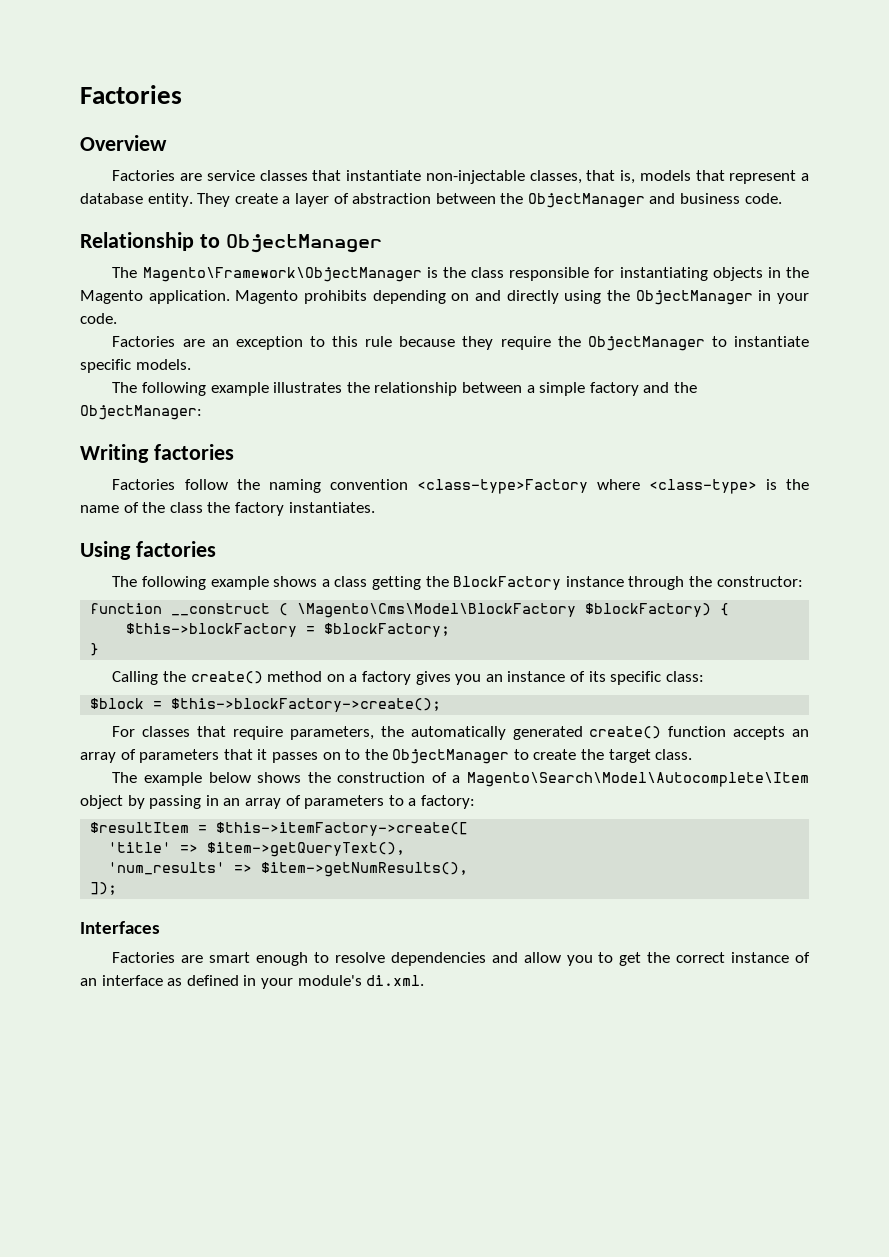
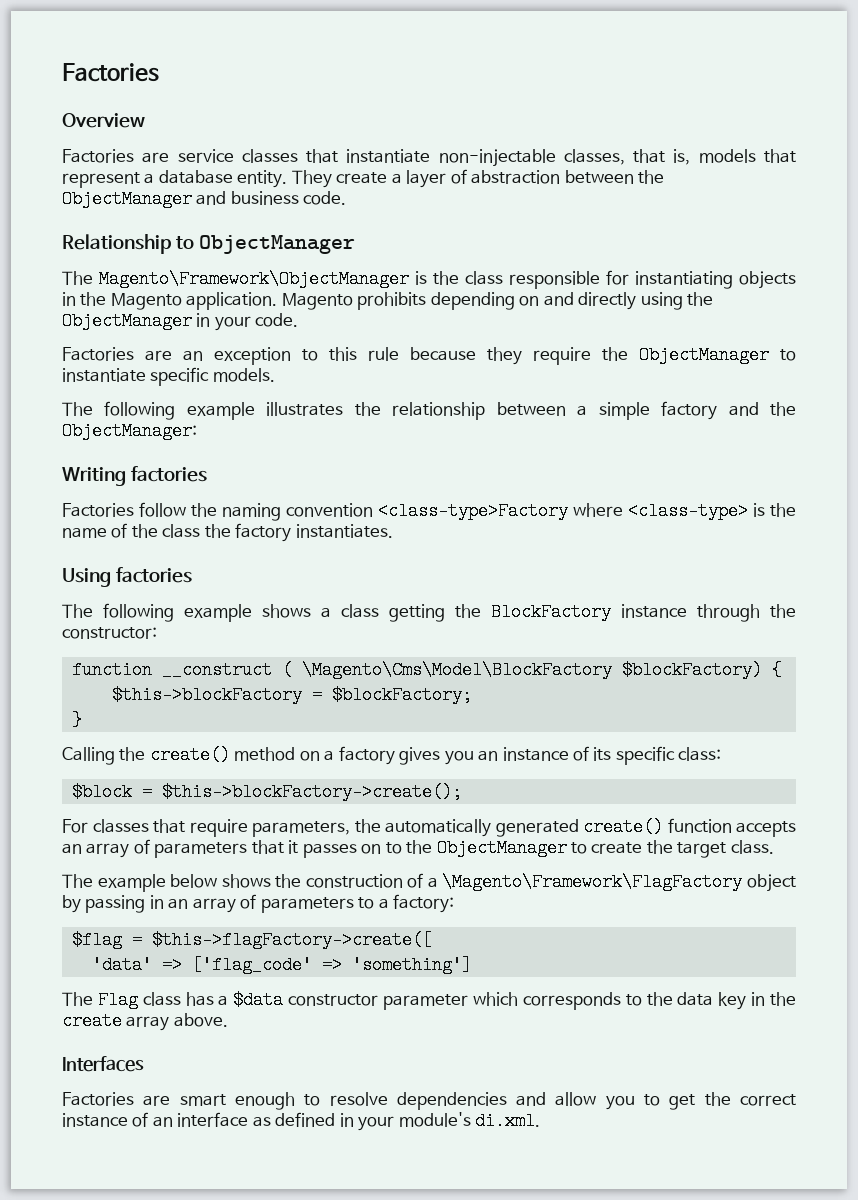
- The example below shows the construction of a Magento\Search\Model\Autocomplete\Item object by passing in an array of parameters to a factory:
+ The example below shows the construction of a \Magento\Framework\FlagFactory object by passing in an array of parameters to a factory:
- $resultItem = $this->itemFactory->create([
- 'title' => $item->getQueryText(),
- 'num_results' => $item->getNumResults(),
- ]);
+ $flag = $this->flagFactory->create([
+ 'data' => ['flag_code' => 'something']
+ The Flag class has a $data constructor parameter which corresponds to the data key in the create array above.

